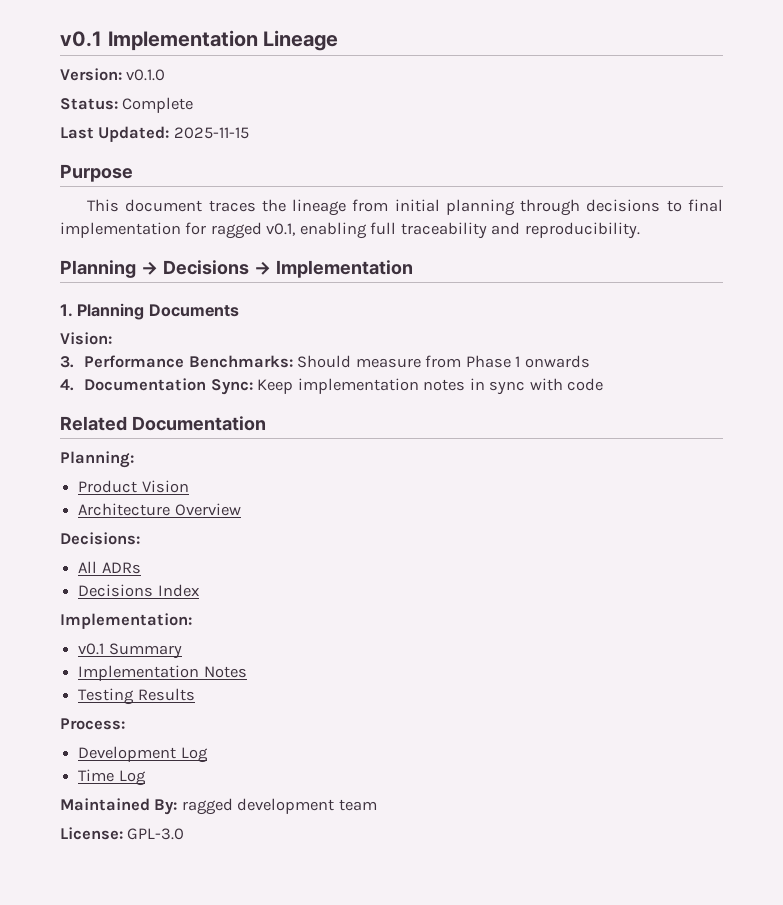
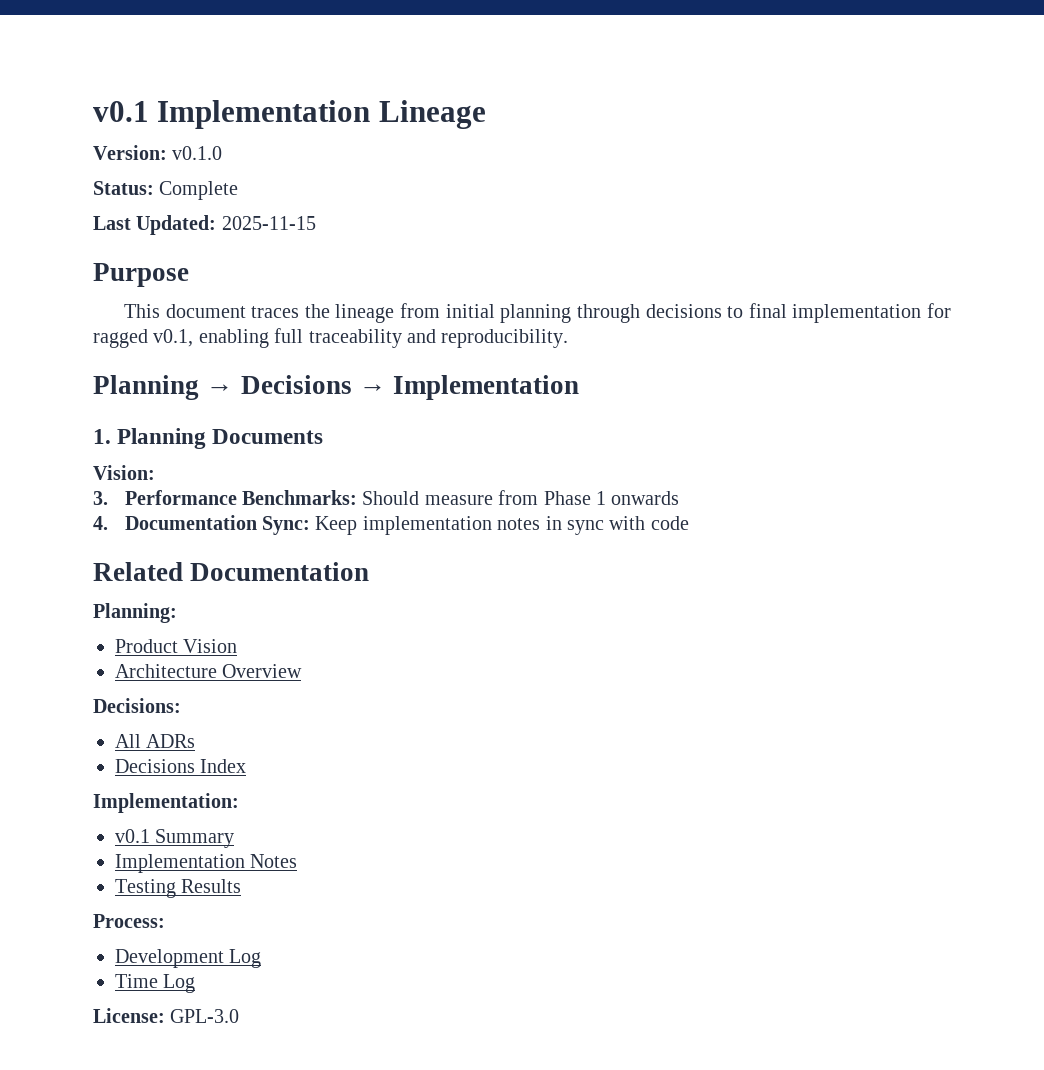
- Maintained By: ragged development team

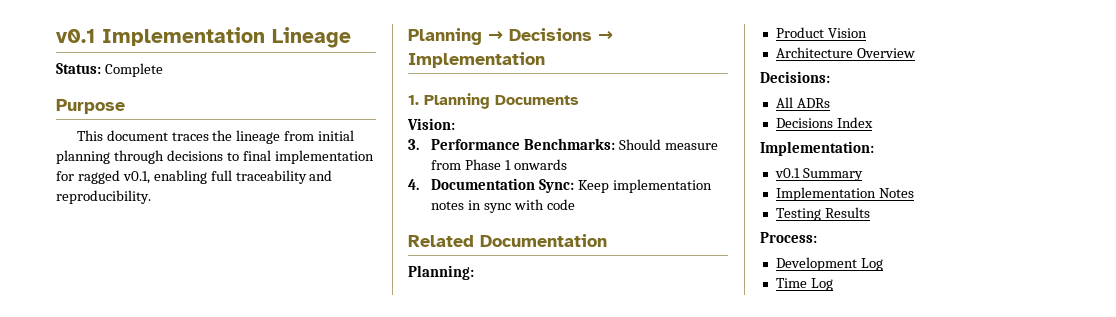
- Version: v0.1.0
- Last Updated: 2025-11-15
- License: GPL-3.0

